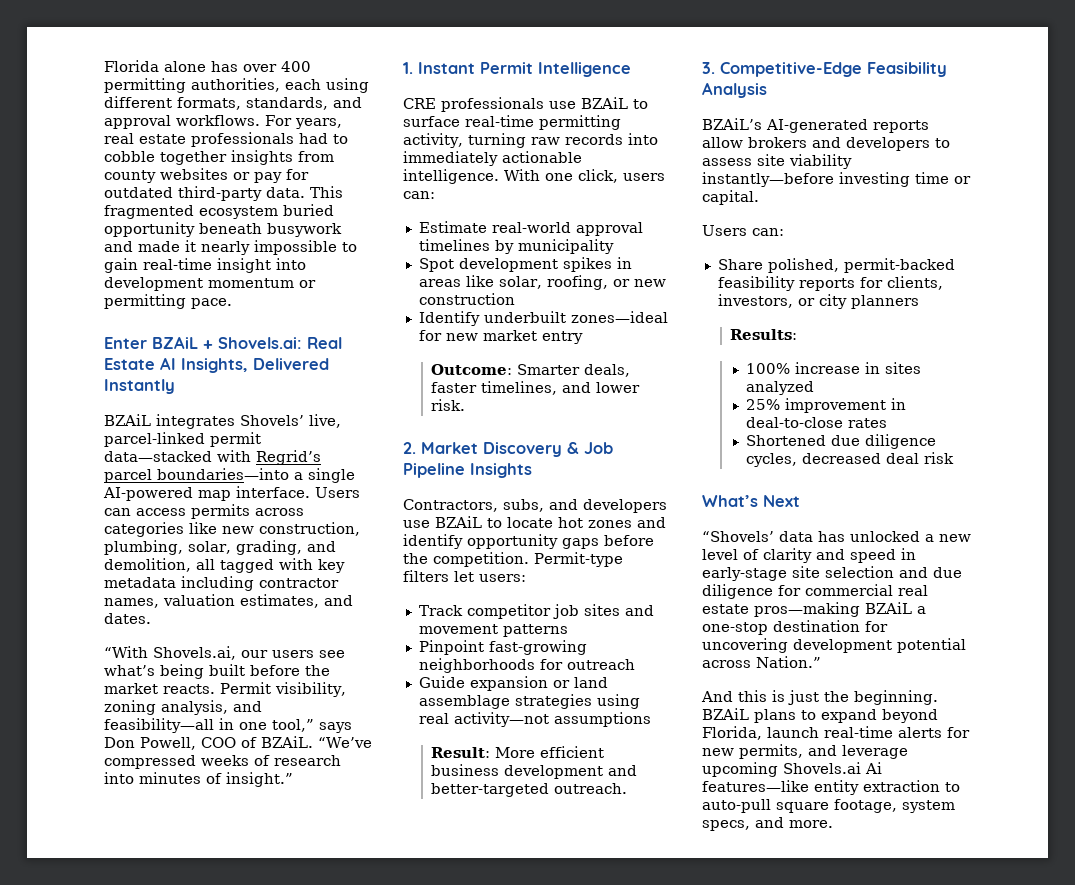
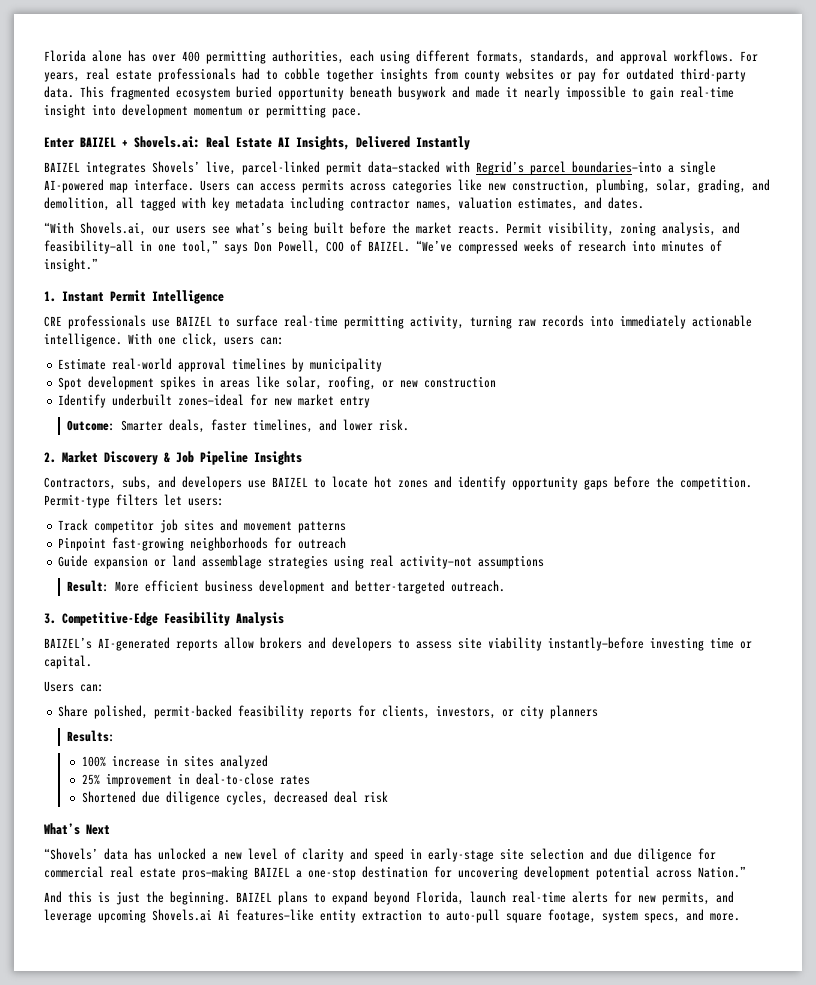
- Enter BZAiL + Shovels.ai: Real Estate AI Insights, Delivered Instantly
+ Enter BAIZEL + Shovels.ai: Real Estate AI Insights, Delivered Instantly
- BZAiL integrates Shovels’ live, parcel-linked permit data—stacked with Regrid’s parcel boundaries—into a single AI-powered map interface.
+ BAIZEL integrates Shovels’ live, parcel-linked permit data—stacked with Regrid’s parcel boundaries—into a single AI-powered map interface.
- Permit visibility, zoning analysis, and feasibility—all in one tool,” says Don Powell, COO of BZAiL.
+ Permit visibility, zoning analysis, and feasibility—all in one tool,” says Don Powell, COO of BAIZEL.
- CRE professionals use BZAiL to surface real-time permitting activity, turning raw records into immediately actionable intelligence.
+ CRE professionals use BAIZEL to surface real-time permitting activity, turning raw records into immediately actionable intelligence.
- Contractors, subs, and developers use BZAiL to locate hot zones and identify opportunity gaps before the competition.
+ Contractors, subs, and developers use BAIZEL to locate hot zones and identify opportunity gaps before the competition.
- BZAiL’s AI-generated reports allow brokers and developers to assess site viability instantly—before investing time or capital.
+ BAIZEL’s AI-generated reports allow brokers and developers to assess site viability instantly—before investing time or capital.
- “Shovels’ data has unlocked a new level of clarity and speed in early-stage site selection and due diligence for commercial real estate pros—making BZAiL a one-stop destination for uncovering development potential across Nation.”
+ “Shovels’ data has unlocked a new level of clarity and speed in early-stage site selection and due diligence for commercial real estate pros—making BAIZEL a one-stop destination for uncovering development potential across Nation.”
- BZAiL plans to expand beyond Florida, launch real-time alerts for new permits, and leverage upcoming Shovels.ai Ai features—like entity extraction to auto-pull square footage, system specs, and more.
+ BAIZEL plans to expand beyond Florida, launch real-time alerts for new permits, and leverage upcoming Shovels.ai Ai features—like entity extraction to auto-pull square footage, system specs, and more.

